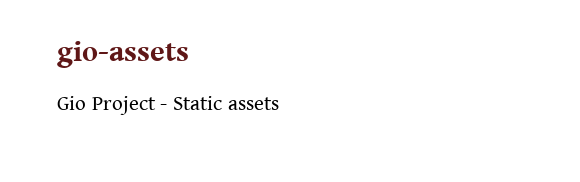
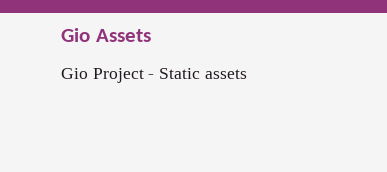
- gio-assets
+ Gio Assets

